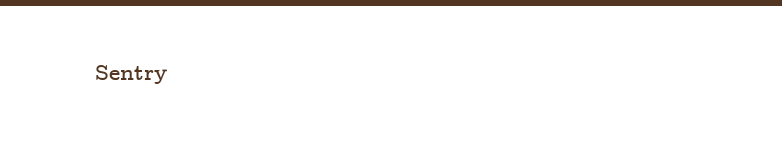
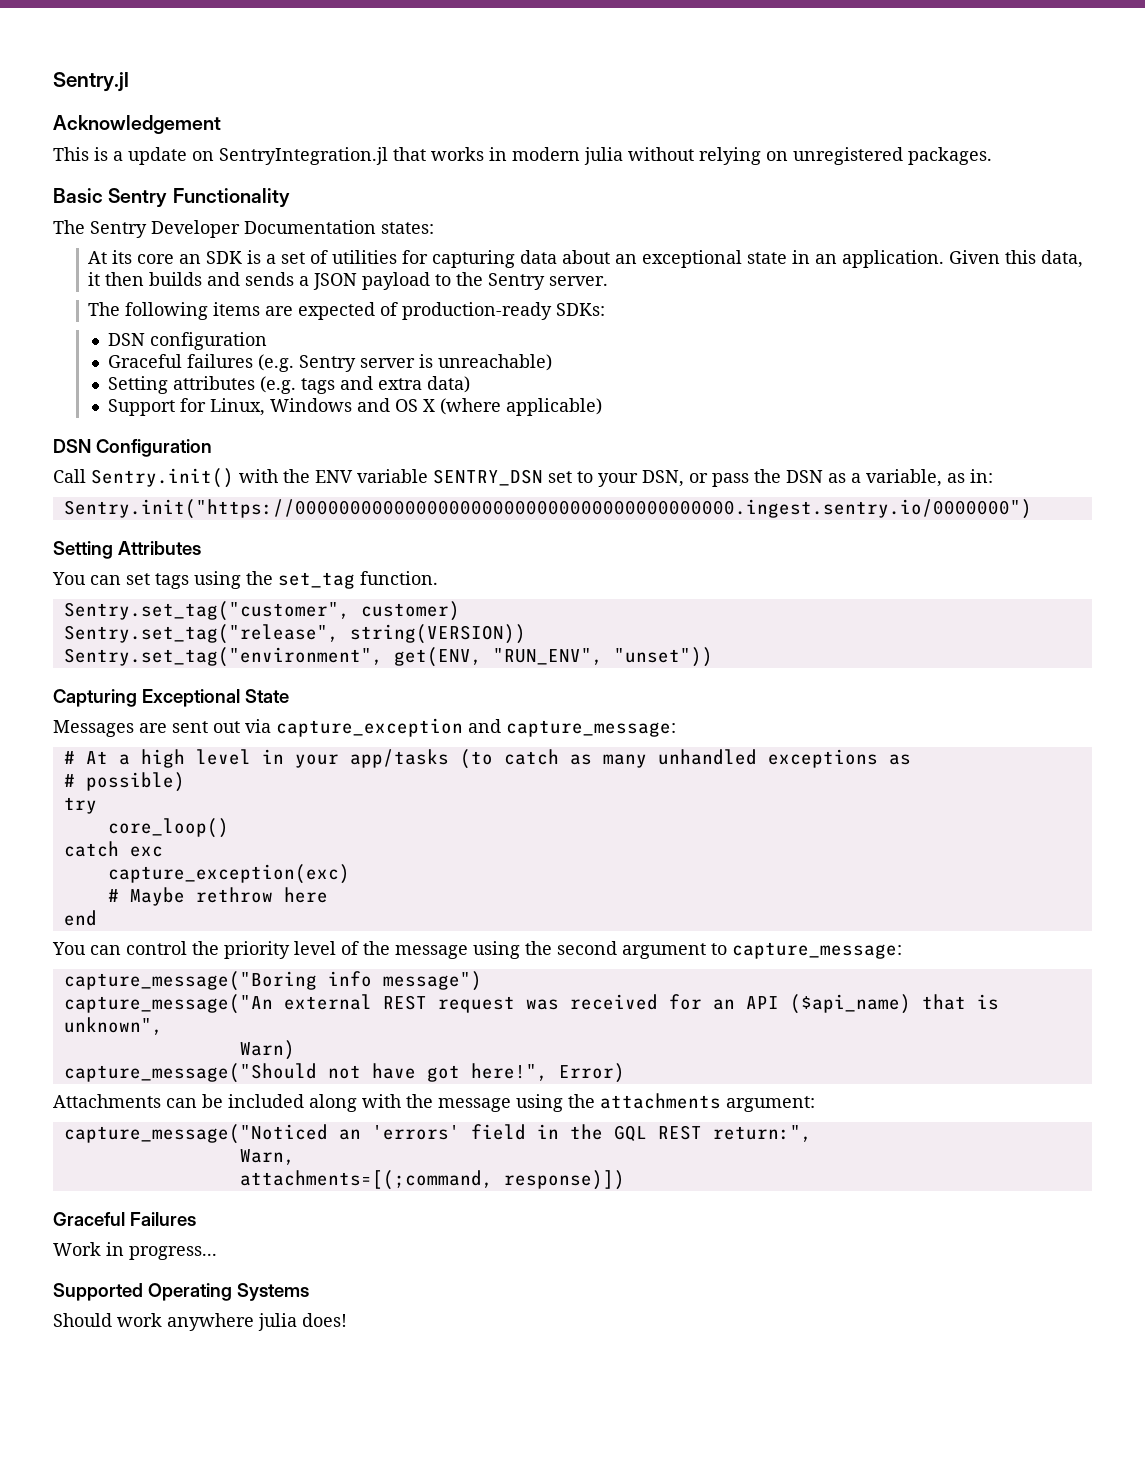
- Sentry
+ Sentry.jl
+ Acknowledgement
+ This is a update on SentryIntegration.jl that works in modern julia without relying on unregistered packages.
+ Basic Sentry Functionality
+ The Sentry Developer Documentation states:
+ At its core an SDK is a set of utilities for capturing data about an exceptional state in an application. Given this data, it then builds and sends a JSON payload to the Sentry server.
+ The following items are expected of production-ready SDKs:
+ DSN configuration
+ Graceful failures (e.g. Sentry server is unreachable)
+ Setting attributes (e.g. tags and extra data)
+ Support for Linux, Windows and OS X (where applicable)
+ DSN Configuration
+ Call Sentry.init() with the ENV variable SENTRY_DSN set to your DSN, or pass the DSN as a variable, as in:
+ Sentry.init("https://0000000000000000000000000000000000000000.ingest.sentry.io/0000000")
+ Setting Attributes
+ You can set tags using the set_tag function.
+ Sentry.set_tag("customer", customer)
+ Sentry.set_tag("release", string(VERSION))
+ Sentry.set_tag("environment", get(ENV, "RUN_ENV", "unset"))
+ Capturing Exceptional State
+ Messages are sent out via capture_exception and capture_message:
+ # At a high level in your app/tasks (to catch as many unhandled exceptions as
+ # possible)
+ try
+ core_loop()
+ catch exc
+ capture_exception(exc)
+ # Maybe rethrow here
+ end
+ You can control the priority level of the message using the second argument to capture_message:
+ capture_message("Boring info message")
+ capture_message("An external REST request was received for an API ($api_name) that is unknown",
+ Warn)
+ capture_message("Should not have got here!", Error)
+ Attachments can be included along with the message using the attachments argument:
+ capture_message("Noticed an 'errors' field in the GQL REST return:",
+ Warn,
+ attachments=[(;command, response)])
+ Graceful Failures
+ Work in progress...
+ Supported Operating Systems
+ Should work anywhere julia does!

